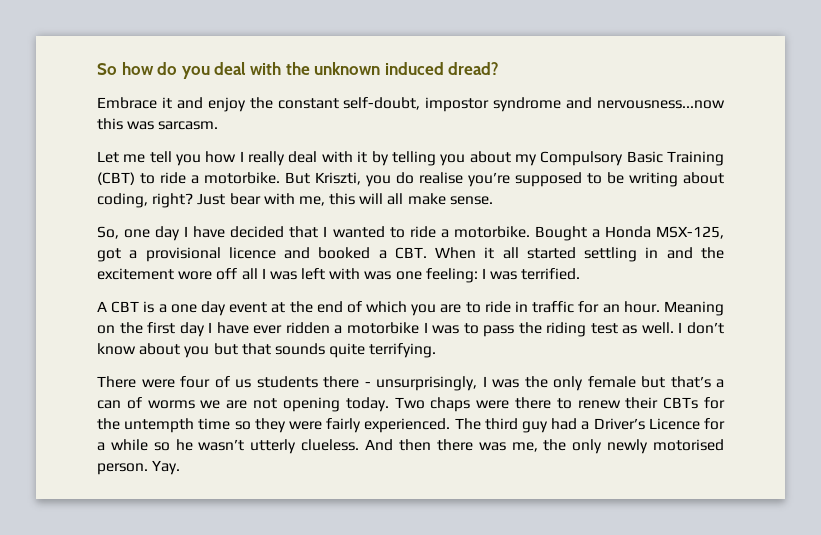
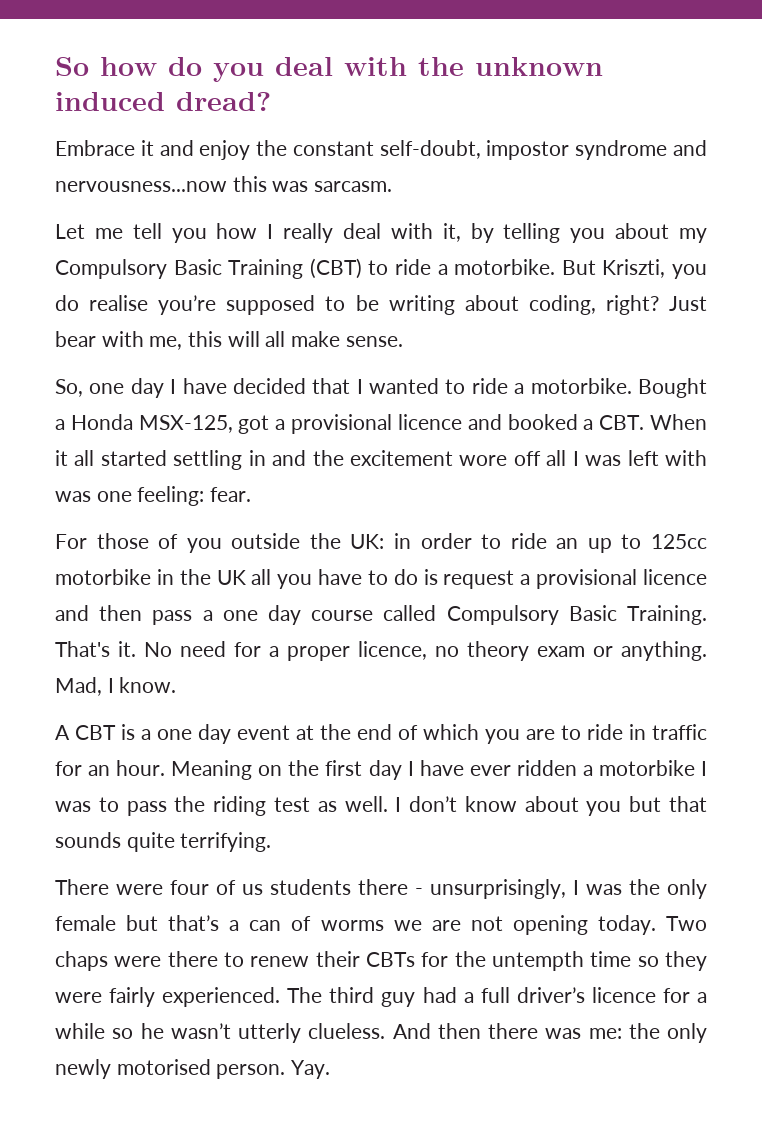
- Let me tell you how I really deal with it by telling you about my Compulsory Basic Training (CBT) to ride a motorbike.
+ Let me tell you how I really deal with it, by telling you about my Compulsory Basic Training (CBT) to ride a motorbike.
- Bought a Honda MSX-125, got a provisional licence and booked a CBT. When it all started settling in and the excitement wore off all I was left with was one feeling: I was terrified.
+ Bought a Honda MSX-125, got a provisional licence and booked a CBT. When it all started settling in and the excitement wore off all I was left with was one feeling: fear.
+ For those of you outside the UK: in order to ride an up to 125cc motorbike in the UK all you have to do is request a provisional licence and then pass a one day course called Compulsory Basic Training. That's it. No need for a proper licence, no theory exam or anything. Mad, I know.
- The third guy had a Driver’s Licence for a while so he wasn’t utterly clueless.
+ The third guy had a full driver’s licence for a while so he wasn’t utterly clueless.
- And then there was me, the only newly motorised person.
+ And then there was me: the only newly motorised person.

